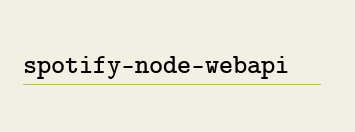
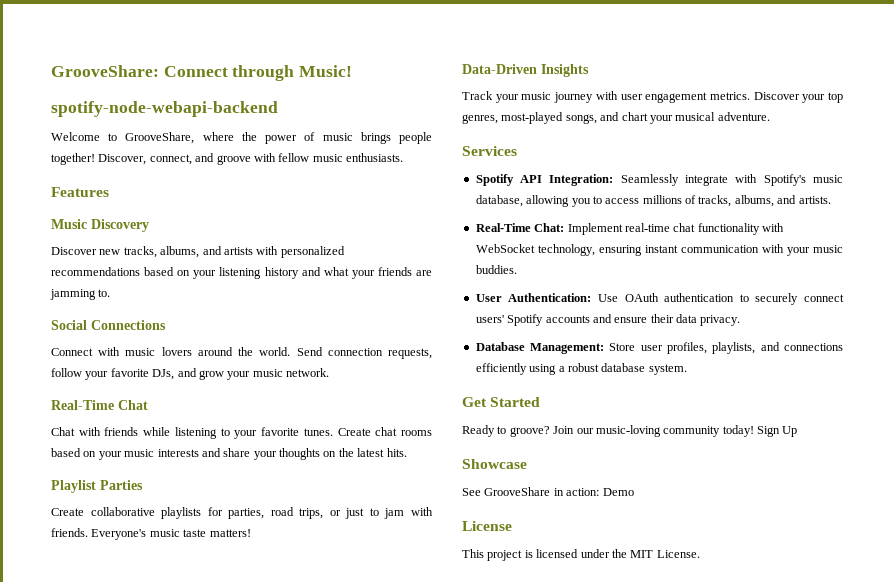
- spotify-node-webapi
+ GrooveShare: Connect through Music!
+ spotify-node-webapi-backend
+ Welcome to GrooveShare, where the power of music brings people together! Discover, connect, and groove with fellow music enthusiasts.
+ Features
+ Music Discovery
+ Discover new tracks, albums, and artists with personalized recommendations based on your listening history and what your friends are jamming to.
+ Social Connections
+ Connect with music lovers around the world. Send connection requests, follow your favorite DJs, and grow your music network.
+ Real-Time Chat
+ Chat with friends while listening to your favorite tunes. Create chat rooms based on your music interests and share your thoughts on the latest hits.
+ Playlist Parties
+ Create collaborative playlists for parties, road trips, or just to jam with friends. Everyone's music taste matters!
+ Data-Driven Insights
+ Track your music journey with user engagement metrics. Discover your top genres, most-played songs, and chart your musical adventure.
+ Services
+ Spotify API Integration: Seamlessly integrate with Spotify's music database, allowing you to access millions of tracks, albums, and artists.
+ Real-Time Chat: Implement real-time chat functionality with WebSocket technology, ensuring instant communication with your music buddies.
+ User Authentication: Use OAuth authentication to securely connect users' Spotify accounts and ensure their data privacy.
+ Database Management: Store user profiles, playlists, and connections efficiently using a robust database system.
+ Get Started
+ Ready to groove? Join our music-loving community today! Sign Up
+ Showcase
+ See GrooveShare in action: Demo
+ License
+ This project is licensed under the MIT License.

